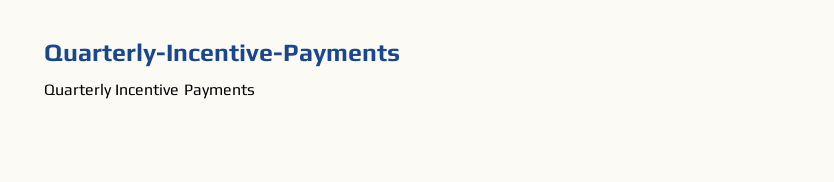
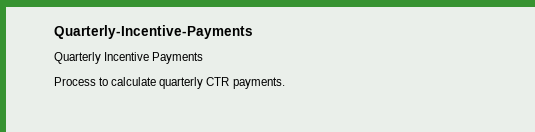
+ Process to calculate quarterly CTR payments.

